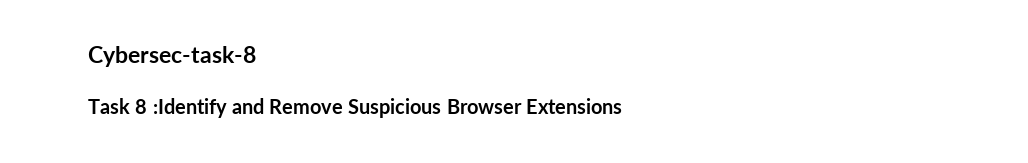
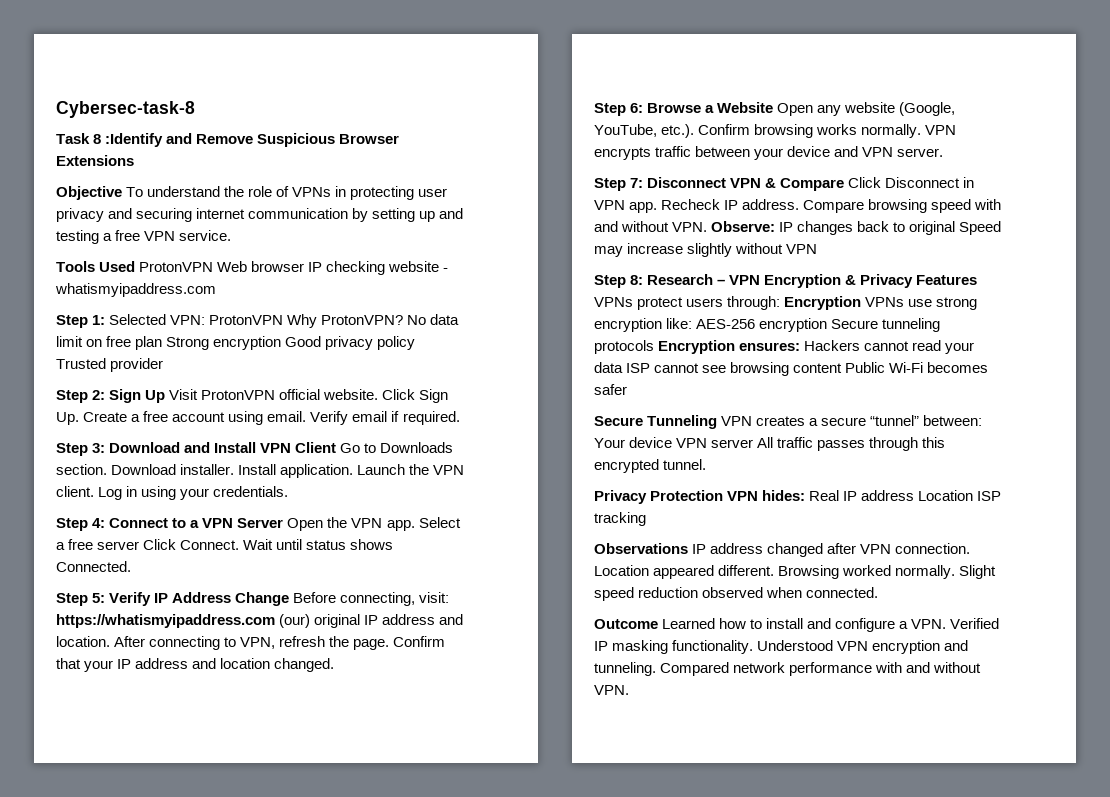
+ Objective To understand the role of VPNs in protecting user privacy and securing internet communication by setting up and testing a free VPN service.
+ Tools Used ProtonVPN Web browser IP checking website - whatismyipaddress.com
+ Step 1: Selected VPN: ProtonVPN Why ProtonVPN? No data limit on free plan Strong encryption Good privacy policy Trusted provider
+ Step 2: Sign Up Visit ProtonVPN official website. Click Sign Up. Create a free account using email. Verify email if required.
+ Step 3: Download and Install VPN Client Go to Downloads section. Download installer. Install application. Launch the VPN client. Log in using your credentials.
+ Step 4: Connect to a VPN Server Open the VPN app. Select a free server Click Connect. Wait until status shows Connected.
+ Step 5: Verify IP Address Change Before connecting, visit: https://whatismyipaddress.com (our) original IP address and location. After connecting to VPN, refresh the page. Confirm that your IP address and location changed.
+ Step 6: Browse a Website Open any website (Google, YouTube, etc.). Confirm browsing works normally. VPN encrypts traffic between your device and VPN server.
+ Step 7: Disconnect VPN & Compare Click Disconnect in VPN app. Recheck IP address. Compare browsing speed with and without VPN. Observe: IP changes back to original Speed may increase slightly without VPN
+ Step 8: Research – VPN Encryption & Privacy Features VPNs protect users through: Encryption VPNs use strong encryption like: AES-256 encryption Secure tunneling protocols Encryption ensures: Hackers cannot read your data ISP cannot see browsing content Public Wi-Fi becomes safer
+ Secure Tunneling VPN creates a secure “tunnel” between: Your device VPN server All traffic passes through this encrypted tunnel.
+ Privacy Protection VPN hides: Real IP address Location ISP tracking
+ Observations IP address changed after VPN connection. Location appeared different. Browsing worked normally. Slight speed reduction observed when connected.
+ Outcome Learned how to install and configure a VPN. Verified IP masking functionality. Understood VPN encryption and tunneling. Compared network performance with and without VPN.

